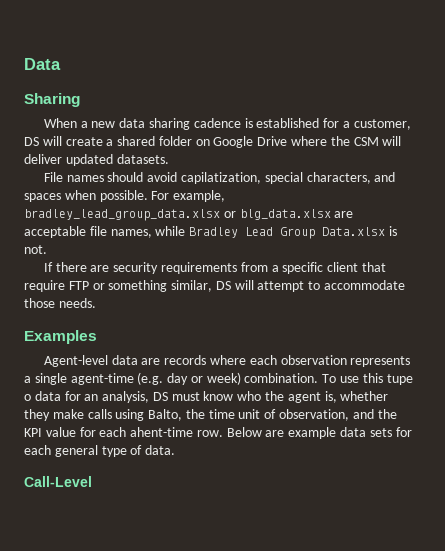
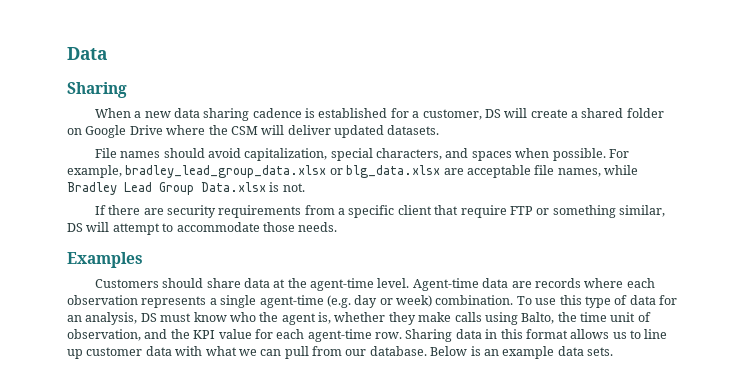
- File names should avoid capilatization, special characters, and spaces when possible.
+ File names should avoid capitalization, special characters, and spaces when possible.
- Agent-level data are records where each observation represents a single agent-time (e.g. day or week) combination.
+ Customers should share data at the agent-time level. Agent-time data are records where each observation represents a single agent-time (e.g. day or week) combination.
- To use this tupe o data for an analysis, DS must know who the agent is, whether they make calls using Balto, the time unit of observation, and the KPI value for each ahent-time row. Below are example data sets for each general type of data.
- Call-Level
+ To use this type of data for an analysis, DS must know who the agent is, whether they make calls using Balto, the time unit of observation, and the KPI value for each agent-time row. Sharing data in this format allows us to line up customer data with what we can pull from our database. Below is an example data sets.

